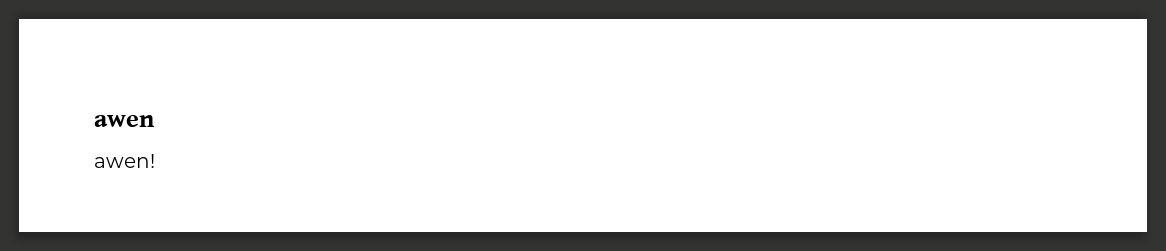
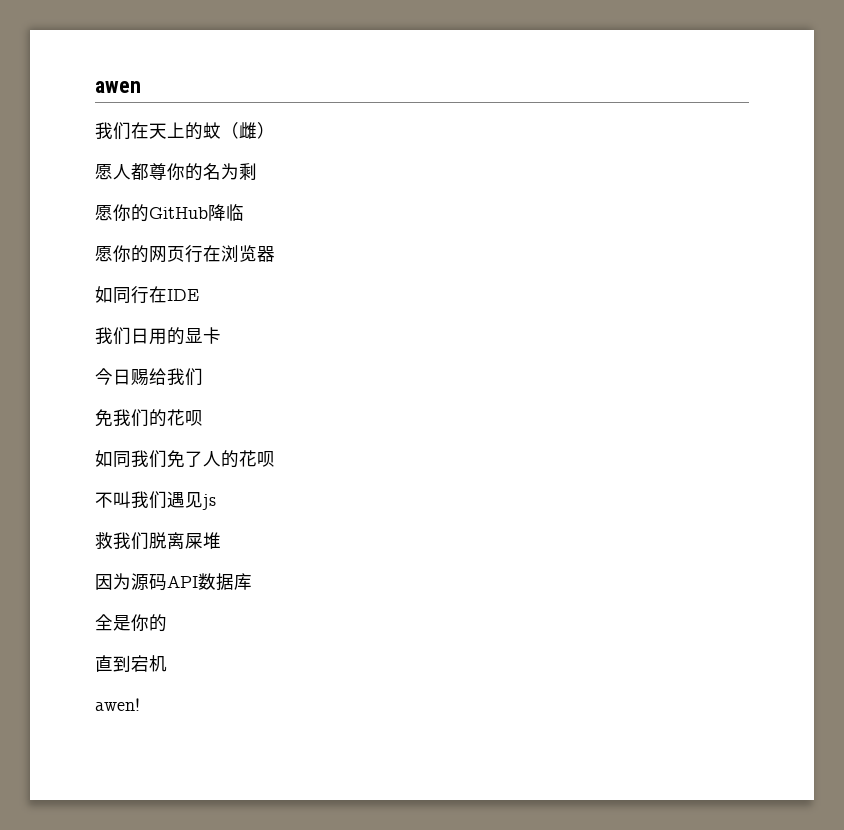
+ 我们在天上的蚊（雌）
+ 愿人都尊你的名为剩
+ 愿你的GitHub降临
+ 愿你的网页行在浏览器
+ 如同行在IDE
+ 我们日用的显卡
+ 今日赐给我们
+ 免我们的花呗
+ 如同我们免了人的花呗
+ 不叫我们遇见js
+ 救我们脱离屎堆
+ 因为源码API数据库
+ 全是你的
+ 直到宕机

